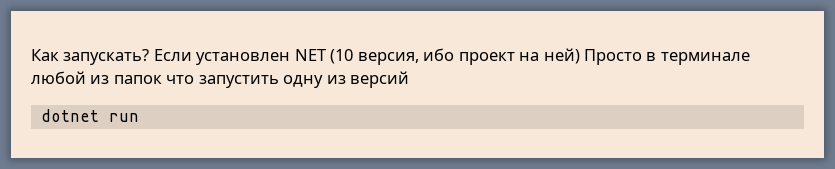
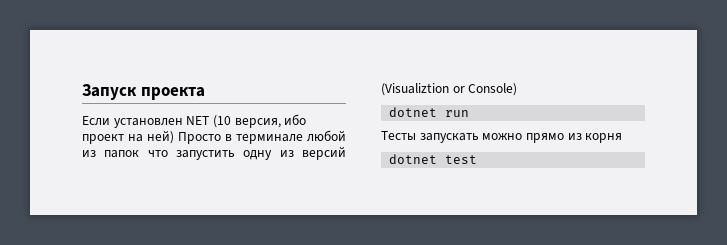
- Как запускать? Если установлен NET (10 версия, ибо проект на ней) Просто в терминале любой из папок что запустить одну из версий
+ Запуск проекта
+ Если установлен NET (10 версия, ибо проект на ней) Просто в терминале любой из папок что запустить одну из версий (Visualiztion or Console)
+ Тесты запускать можно прямо из корня
+ dotnet test

